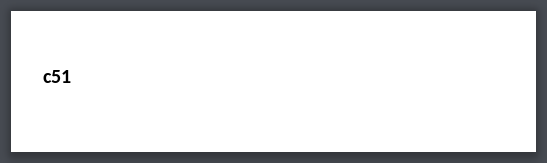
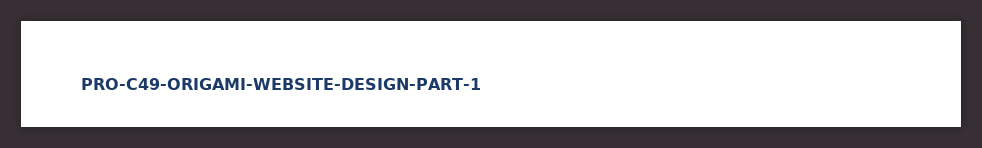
- c51
+ PRO-C49-ORIGAMI-WEBSITE-DESIGN-PART-1

